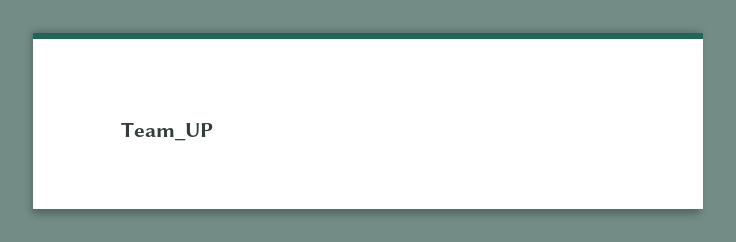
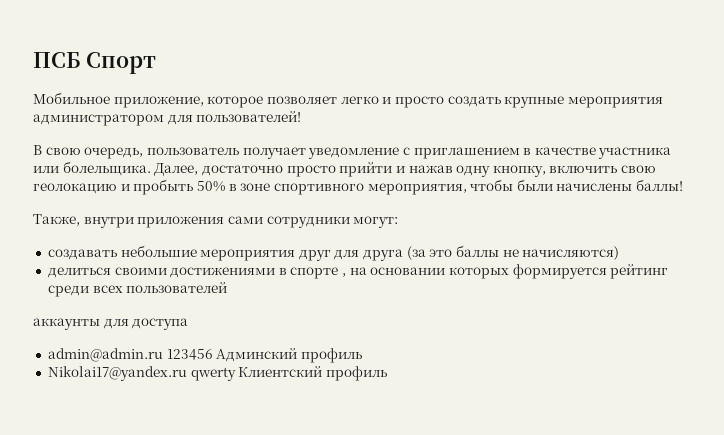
- Team_UP
+ ПСБ Спорт
+ Мобильное приложение, которое позволяет легко и просто создать крупные мероприятия администратором для пользователей!
+ В свою очередь, пользователь получает уведомление с приглашением в качестве участника или болельщика. Далее, достаточно просто прийти и нажав одну кнопку, включить свою геолокацию и пробыть 50% в зоне спортивного мероприятия, чтобы были начислены баллы!
+ Также, внутри приложения сами сотрудники могут:
+ создавать небольшие мероприятия друг для друга (за это баллы не начисляются)
+ делиться своими достижениями в спорте , на основании которых формируется рейтинг среди всех пользователей
+ аккаунты для доступа
+ admin@admin.ru 123456 Админский профиль
+ Nikolai17@yandex.ru qwerty Клиентский профиль

